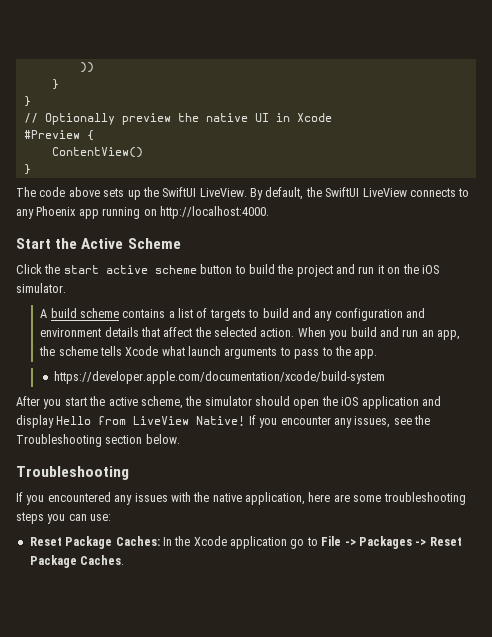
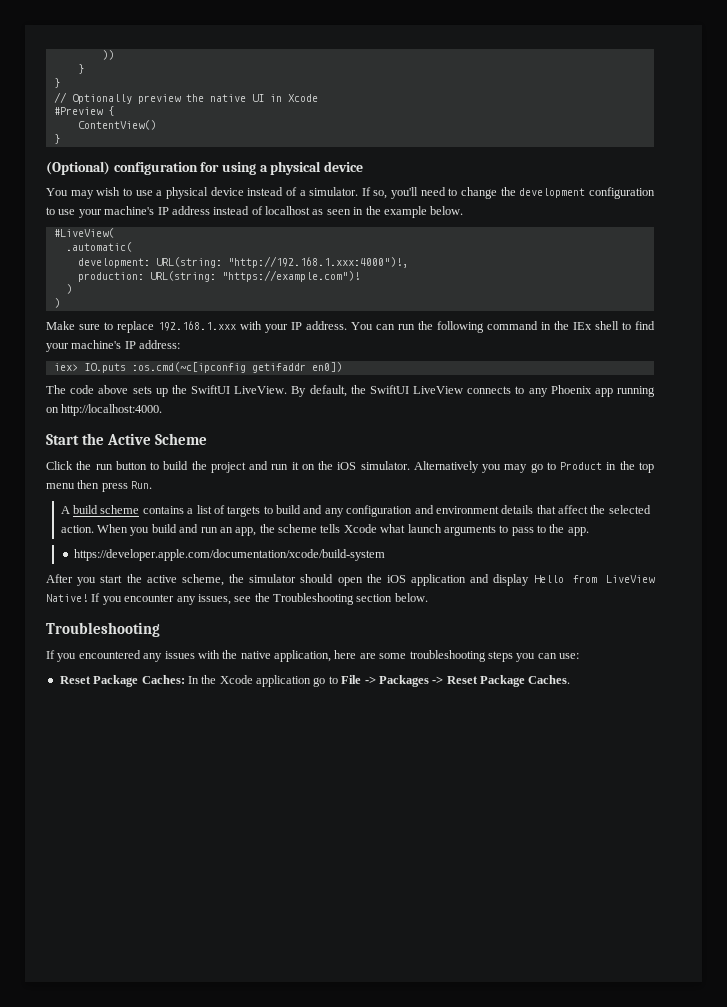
+ (Optional) configuration for using a physical device
+ You may wish to use a physical device instead of a simulator. If so, you'll need to change the development configuration to use your machine's IP address instead of localhost as seen in the example below.
+ #LiveView(
+ .automatic(
+ development: URL(string: "http://192.168.1.xxx:4000")!,
+ production: URL(string: "https://example.com")!
+ )
+ )
+ Make sure to replace 192.168.1.xxx with your IP address. You can run the following command in the IEx shell to find your machine's IP address:
+ iex> IO.puts :os.cmd(~c[ipconfig getifaddr en0])
- Click the start active scheme button to build the project and run it on the iOS simulator.
+ Click the run button to build the project and run it on the iOS simulator. Alternatively you may go to Product in the top menu then press Run.

